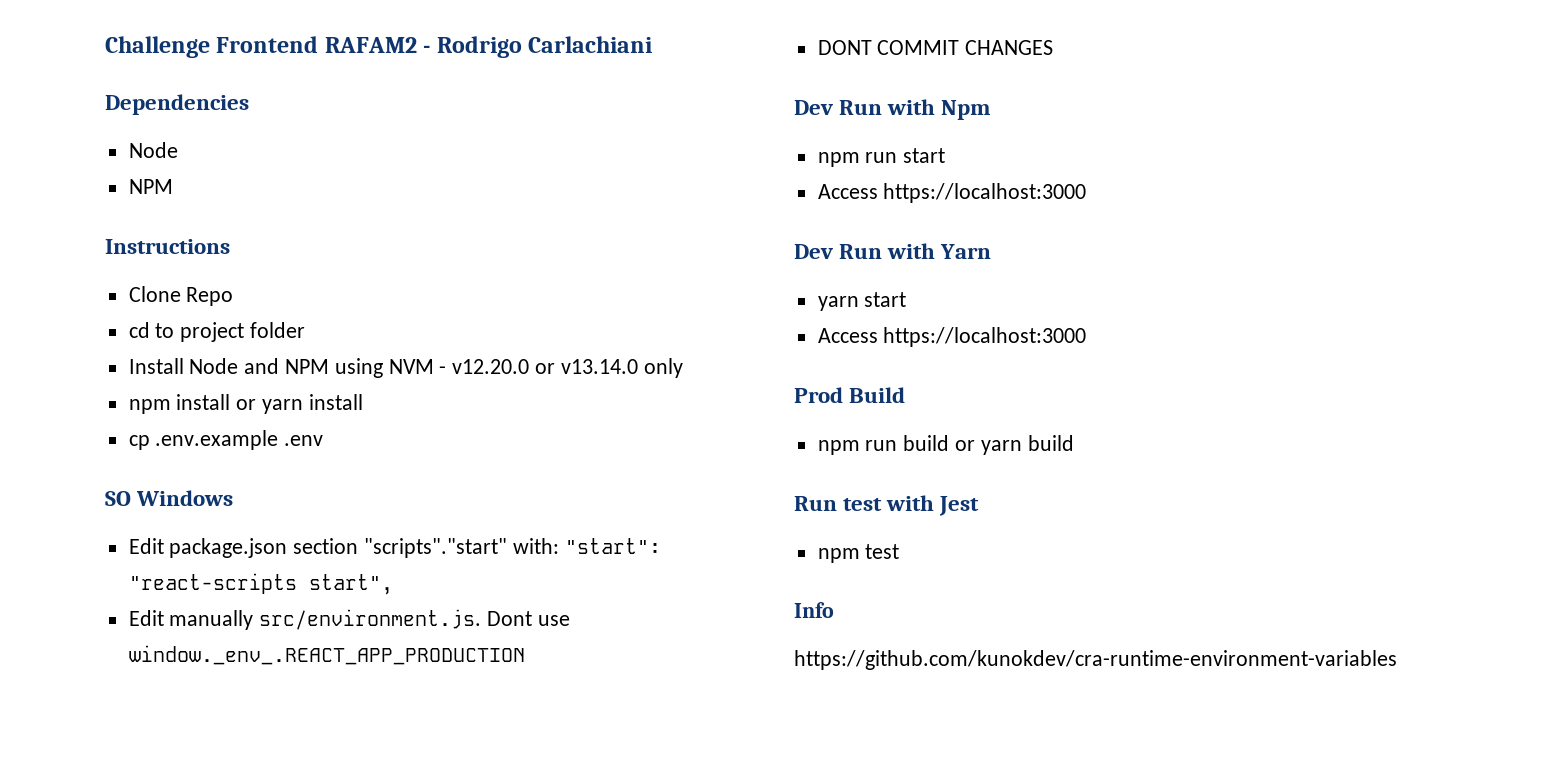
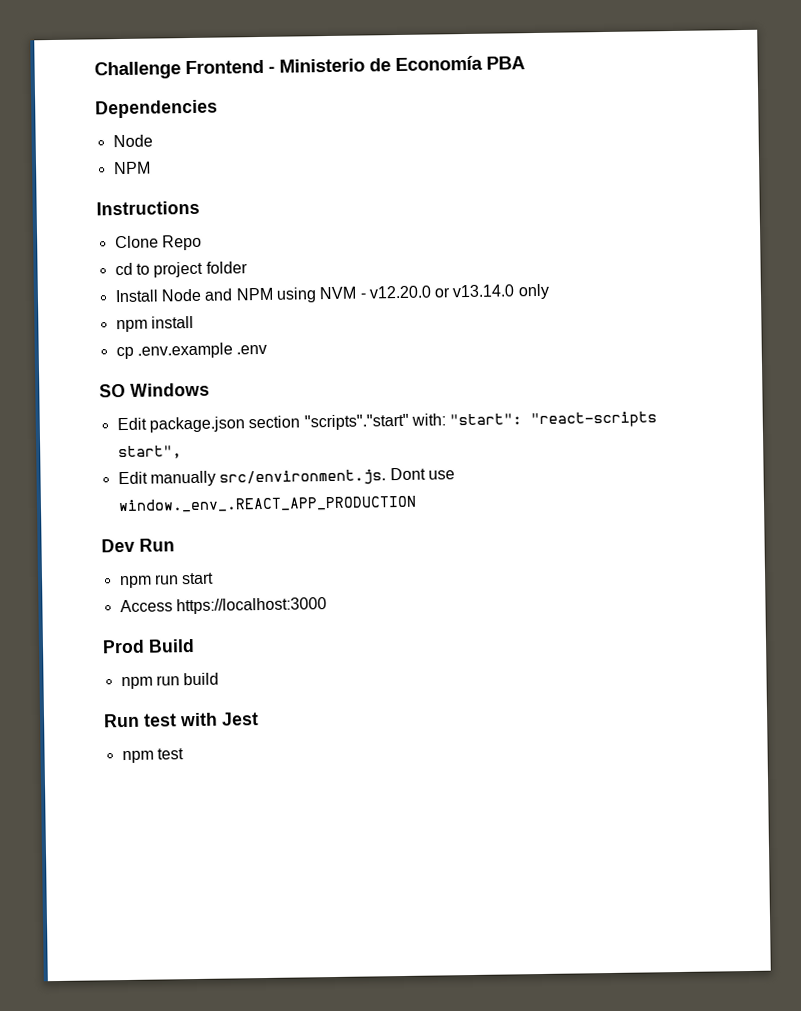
- Challenge Frontend RAFAM2 - Rodrigo Carlachiani
+ Challenge Frontend - Ministerio de Economía PBA
- npm install or yarn install
+ npm install
- DONT COMMIT CHANGES
- Dev Run with Npm
+ Dev Run
- Dev Run with Yarn
- yarn start
- Access https://localhost:3000
- npm run build or yarn build
+ npm run build
- Info
- https://github.com/kunokdev/cra-runtime-environment-variables

